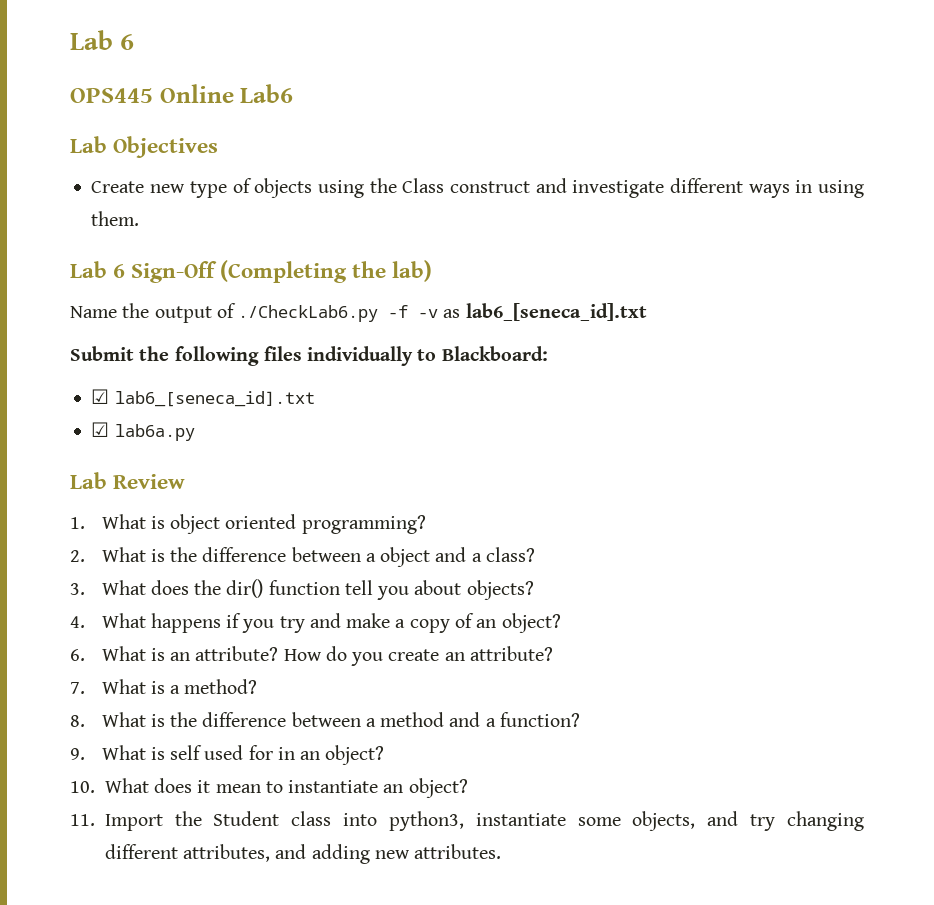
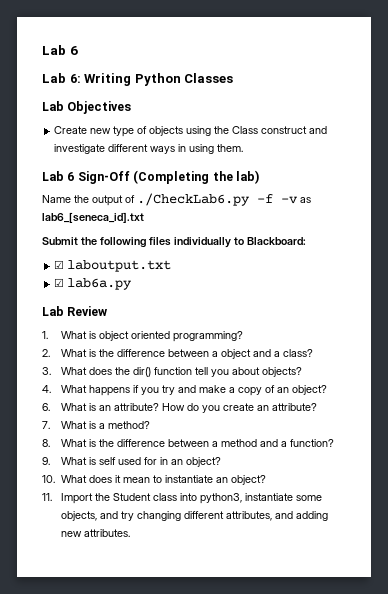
- OPS445 Online Lab6
+ Lab 6: Writing Python Classes
- ☑ lab6_[seneca_id].txt
+ ☑ laboutput.txt

